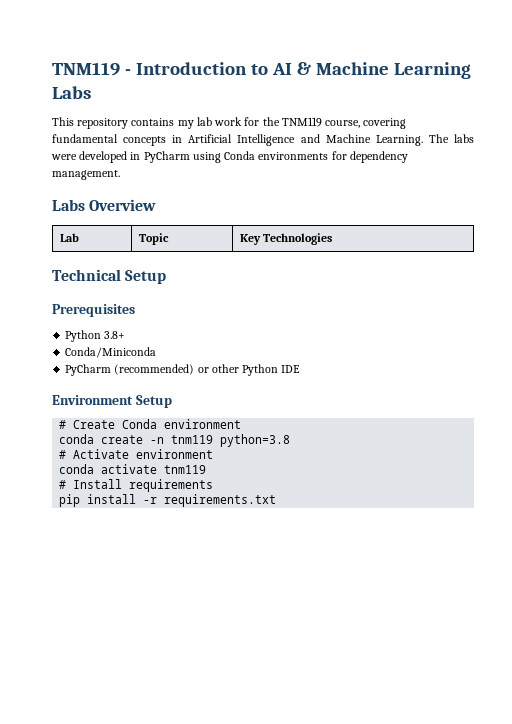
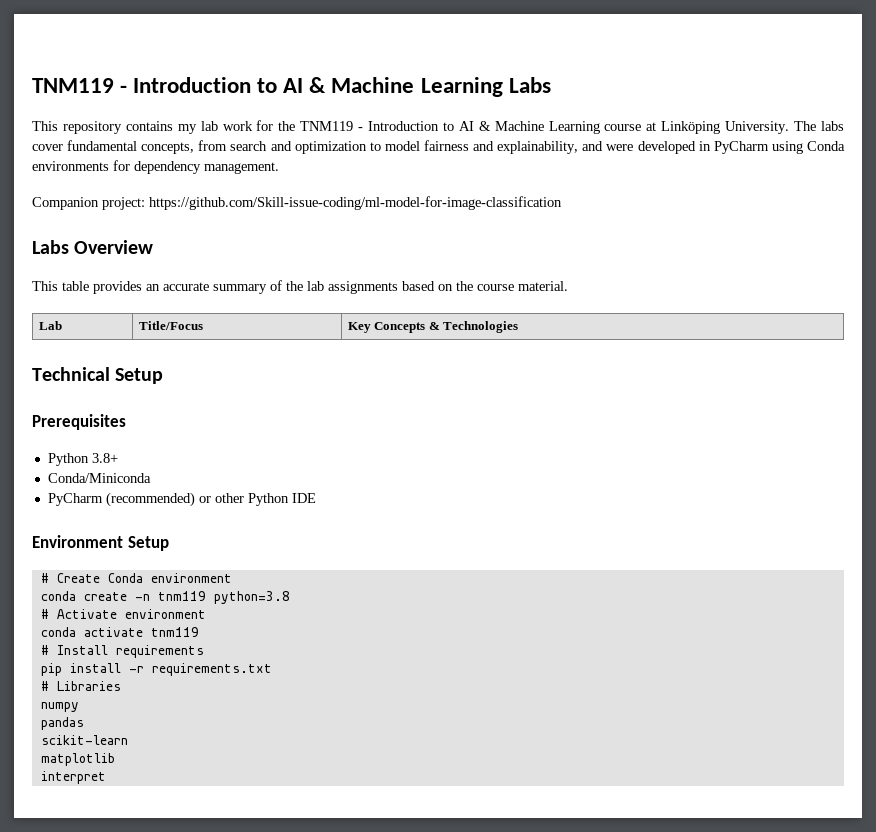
- This repository contains my lab work for the TNM119 course, covering fundamental concepts in Artificial Intelligence and Machine Learning. The labs were developed in PyCharm using Conda environments for dependency management.
+ This repository contains my lab work for the TNM119 - Introduction to AI & Machine Learning course at Linköping University. The labs cover fundamental concepts, from search and optimization to model fairness and explainability, and were developed in PyCharm using Conda environments for dependency management.
+ Companion project: https://github.com/Skill-issue-coding/ml-model-for-image-classification
+ This table provides an accurate summary of the lab assignments based on the course material.
- Lab | Topic | Key Technologies
+ Lab | Title/Focus | Key Concepts & Technologies
+ # Libraries
+ numpy
+ pandas
+ scikit-learn
+ matplotlib
+ interpret

